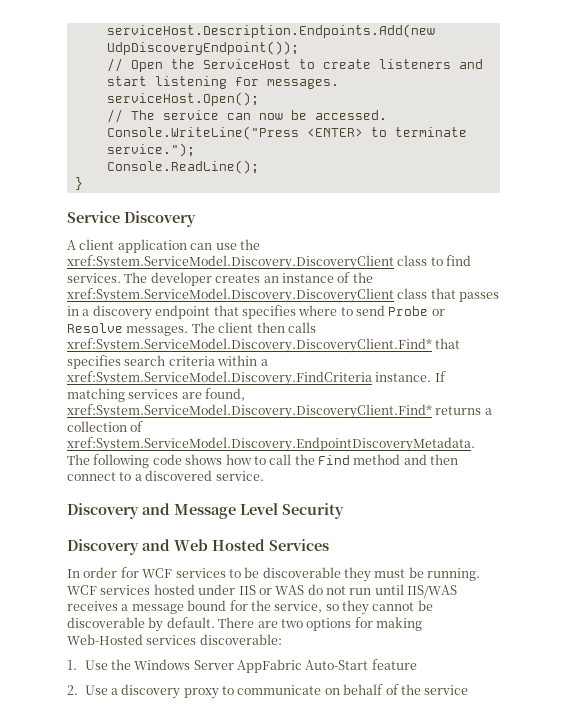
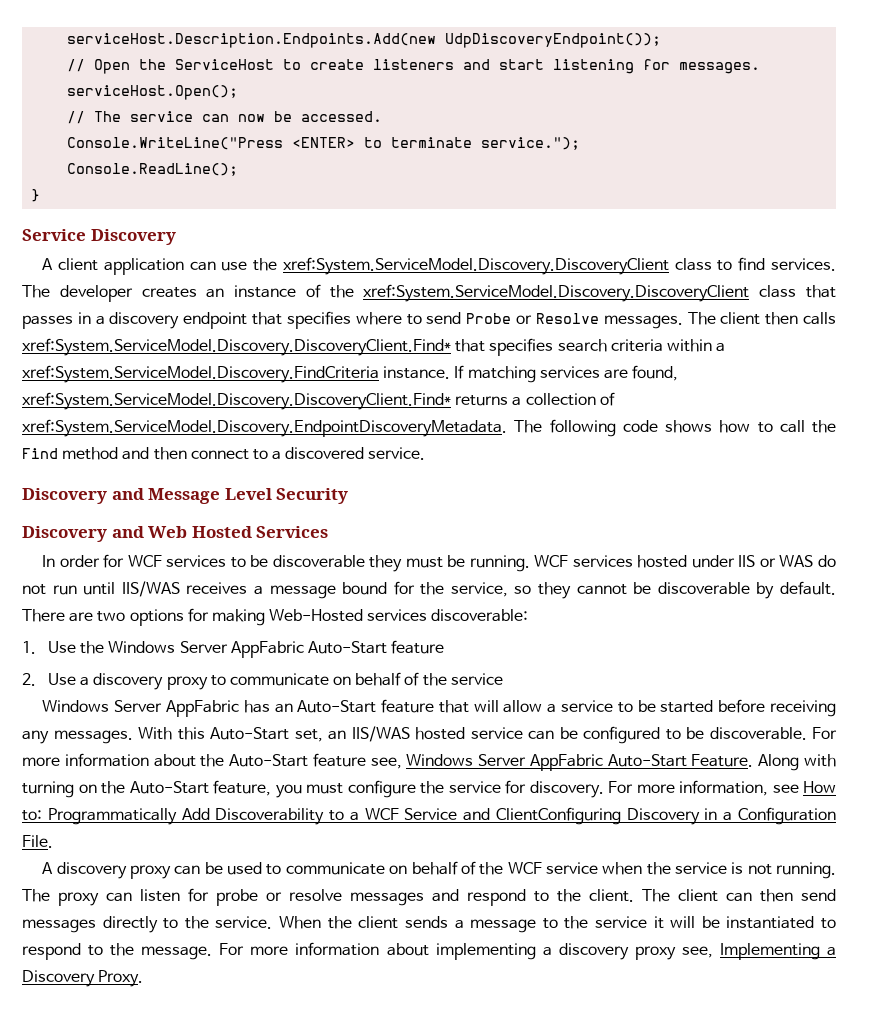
+ Windows Server AppFabric has an Auto-Start feature that will allow a service to be started before receiving any messages. With this Auto-Start set, an IIS/WAS hosted service can be configured to be discoverable. For more information about the Auto-Start feature see, Windows Server AppFabric Auto-Start Feature. Along with turning on the Auto-Start feature, you must configure the service for discovery. For more information, see How to: Programmatically Add Discoverability to a WCF Service and ClientConfiguring Discovery in a Configuration File.
+ A discovery proxy can be used to communicate on behalf of the WCF service when the service is not running. The proxy can listen for probe or resolve messages and respond to the client. The client can then send messages directly to the service. When the client sends a message to the service it will be instantiated to respond to the message. For more information about implementing a discovery proxy see, Implementing a Discovery Proxy.

